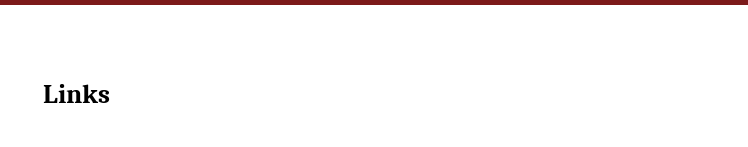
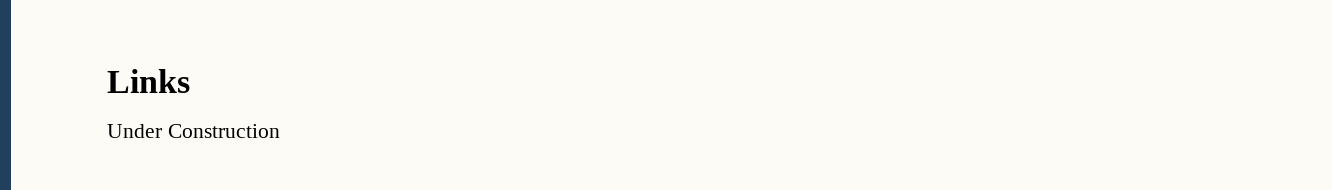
+ Under Construction

